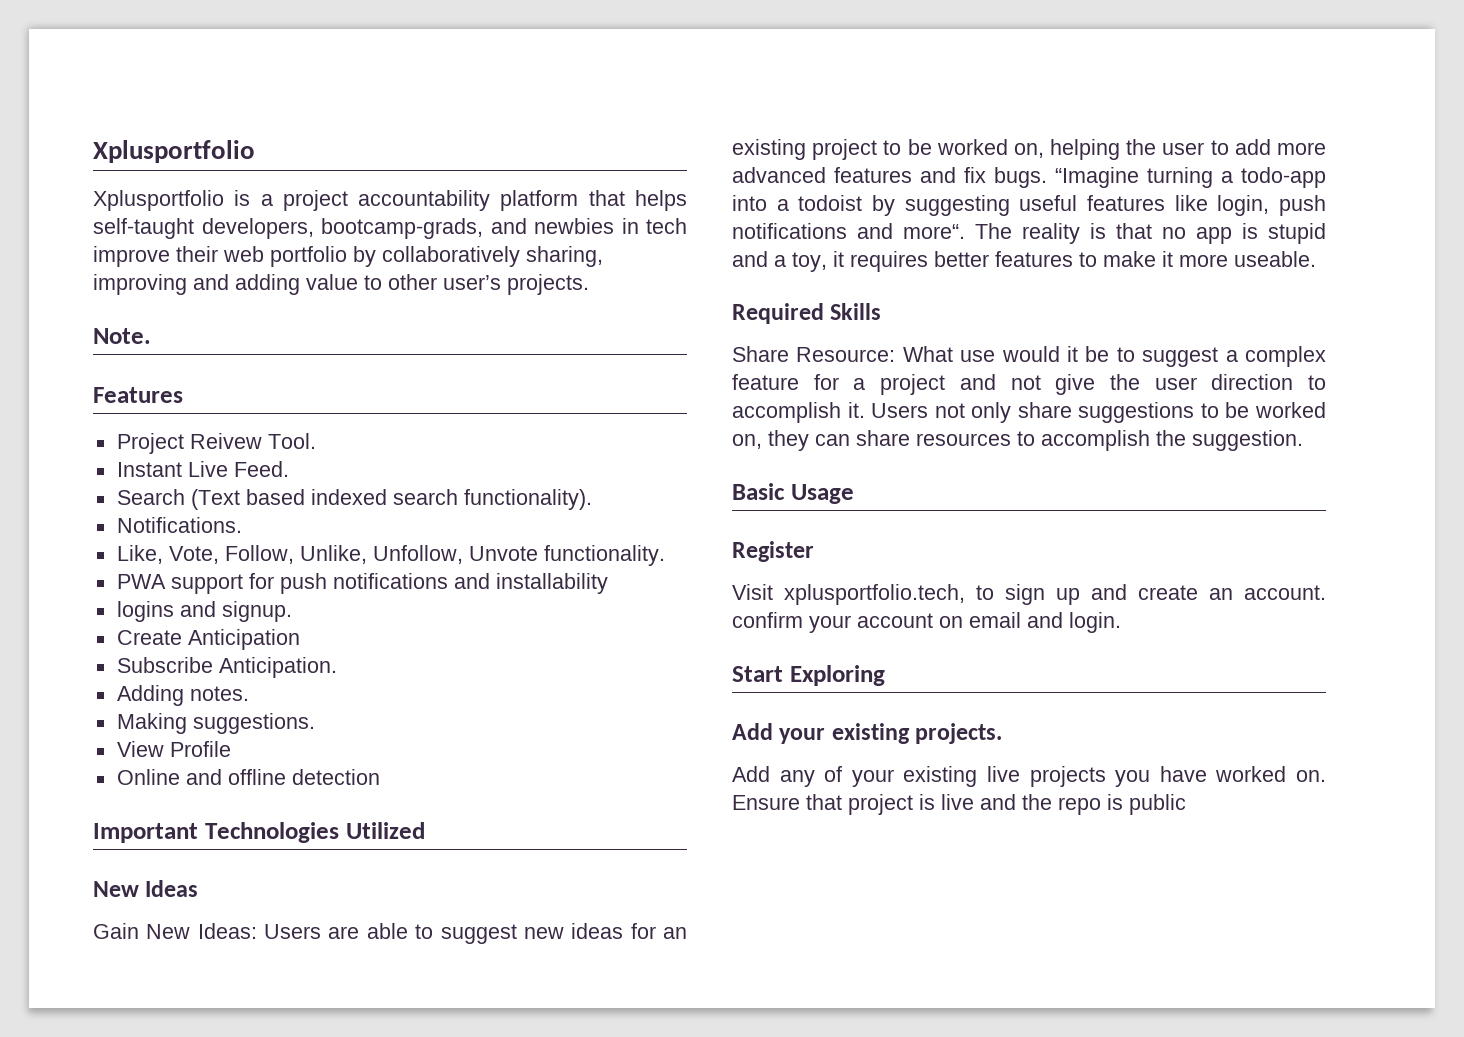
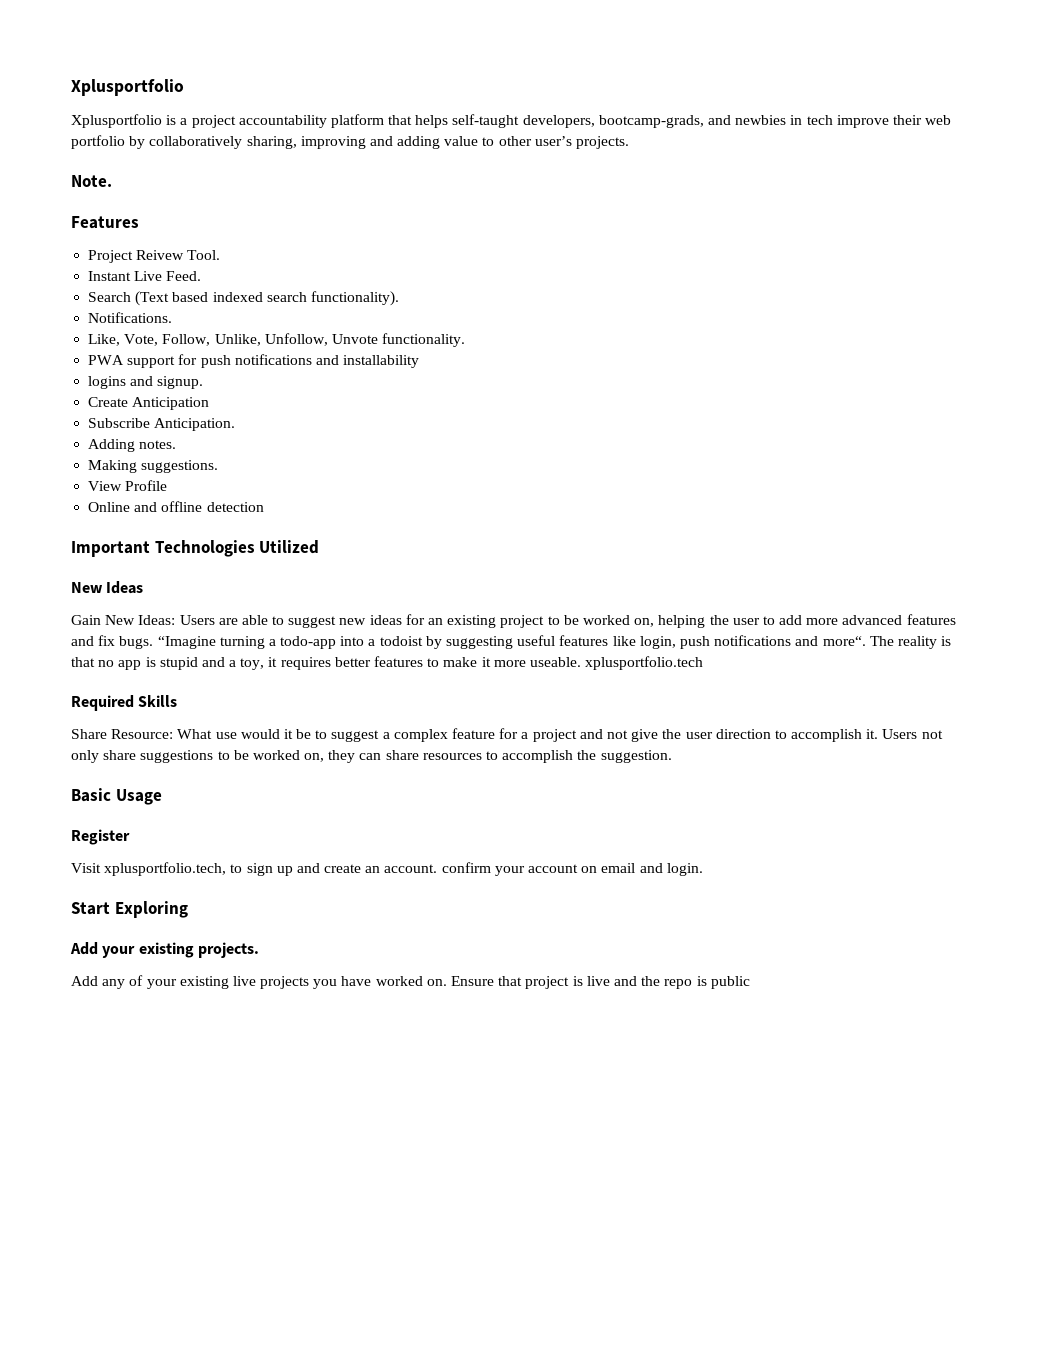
- The reality is that no app is stupid and a toy, it requires better features to make it more useable.
+ The reality is that no app is stupid and a toy, it requires better features to make it more useable. xplusportfolio.tech

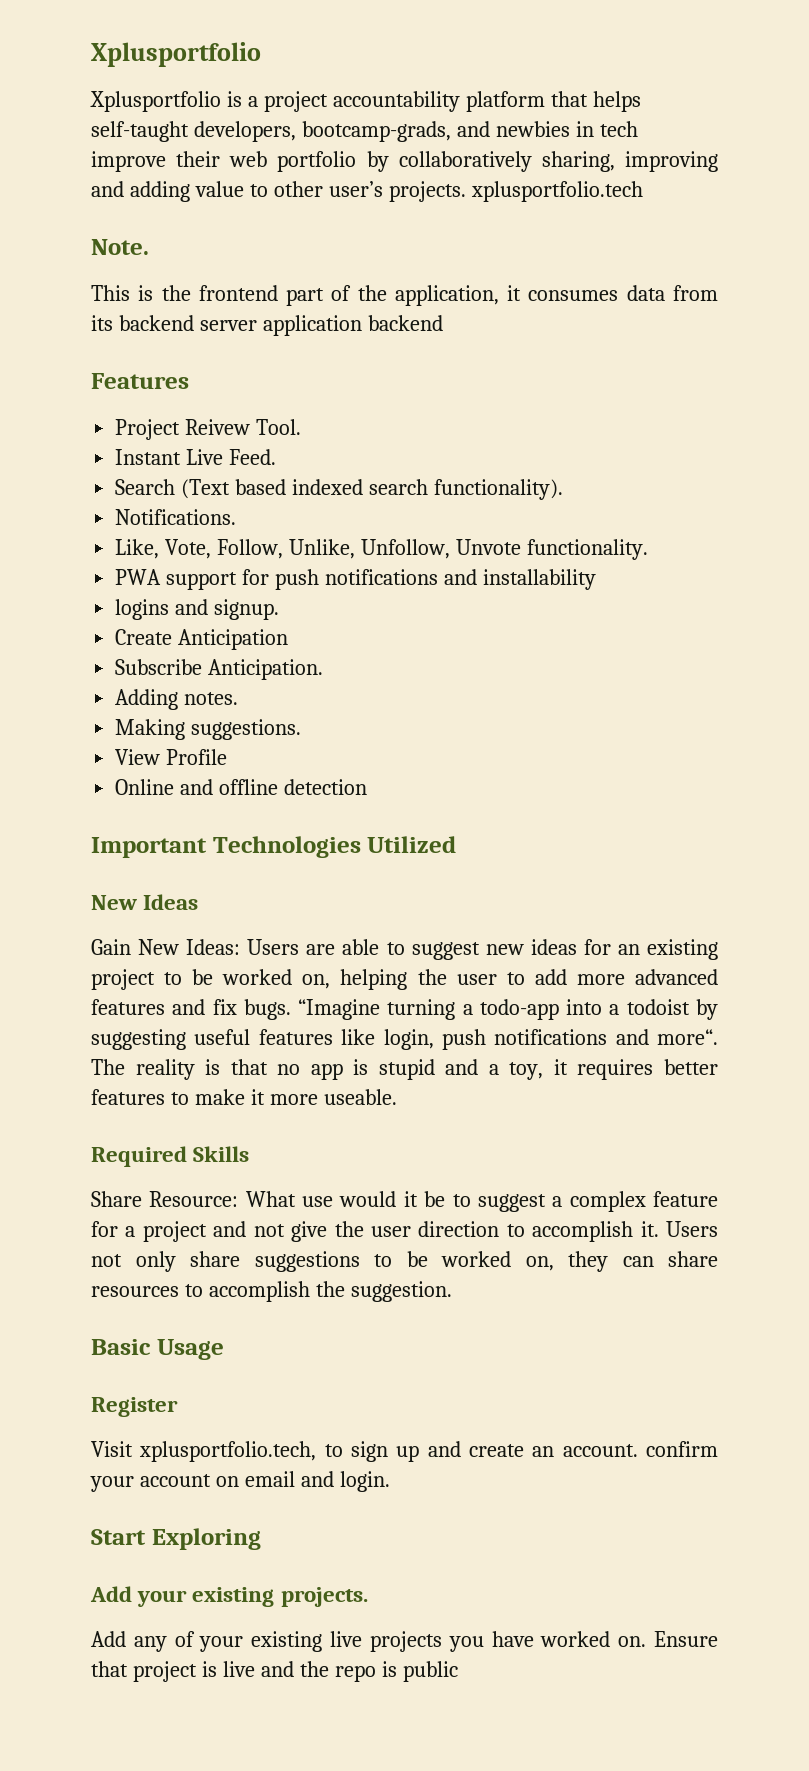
- Xplusportfolio is a project accountability platform that helps self-taught developers, bootcamp-grads, and newbies in tech improve their web portfolio by collaboratively sharing, improving and adding value to other user’s projects.
+ Xplusportfolio is a project accountability platform that helps self-taught developers, bootcamp-grads, and newbies in tech improve their web portfolio by collaboratively sharing, improving and adding value to other user’s projects. xplusportfolio.tech
+ This is the frontend part of the application, it consumes data from its backend server application backend
- The reality is that no app is stupid and a toy, it requires better features to make it more useable. xplusportfolio.tech
+ The reality is that no app is stupid and a toy, it requires better features to make it more useable.

